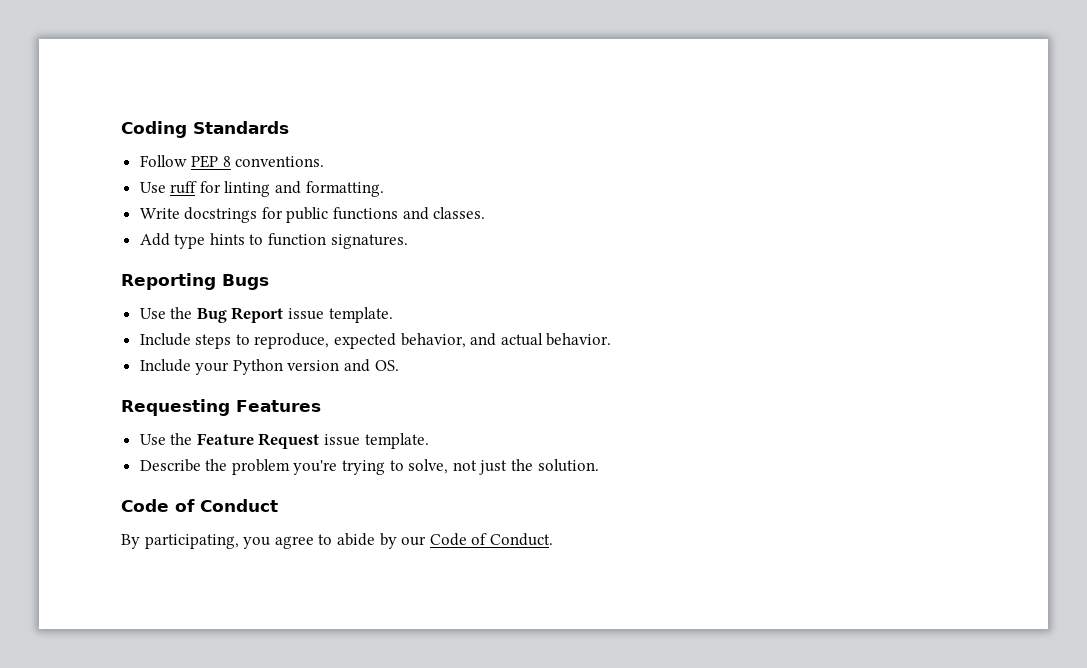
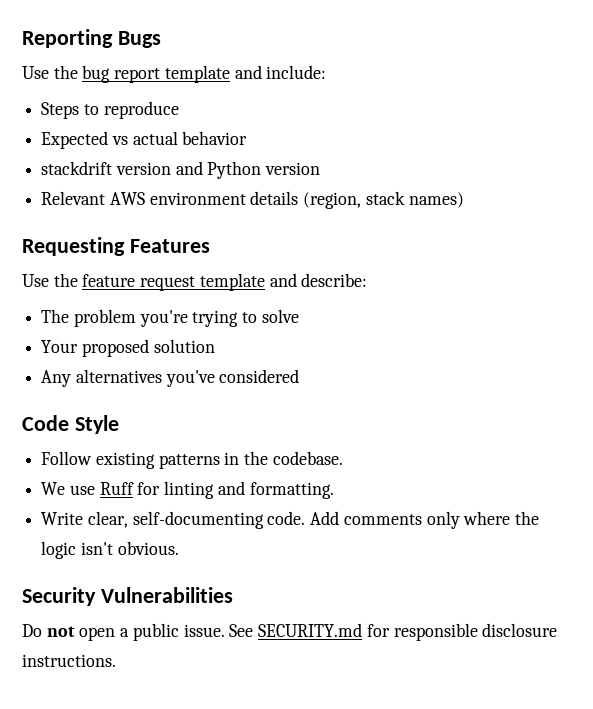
- Coding Standards
- Follow PEP 8 conventions.
- Use ruff for linting and formatting.
+ Reporting Bugs
+ Use the bug report template and include:
+ Steps to reproduce
+ Expected vs actual behavior
+ stackdrift version and Python version
+ Relevant AWS environment details (region, stack names)
+ Requesting Features
+ Use the feature request template and describe:
+ The problem you're trying to solve
+ Your proposed solution
+ Any alternatives you've considered
+ Code Style
+ Follow existing patterns in the codebase.
+ We use Ruff for linting and formatting.
- Write docstrings for public functions and classes.
- Add type hints to function signatures.
- Reporting Bugs
- Use the Bug Report issue template.
- Include steps to reproduce, expected behavior, and actual behavior.
- Include your Python version and OS.
- Requesting Features
- Use the Feature Request issue template.
- Describe the problem you're trying to solve, not just the solution.
- Code of Conduct
- By participating, you agree to abide by our Code of Conduct.
+ Write clear, self-documenting code. Add comments only where the logic isn't obvious.
+ Security Vulnerabilities
+ Do not open a public issue. See SECURITY.md for responsible disclosure instructions.

